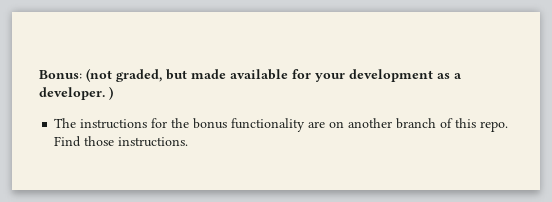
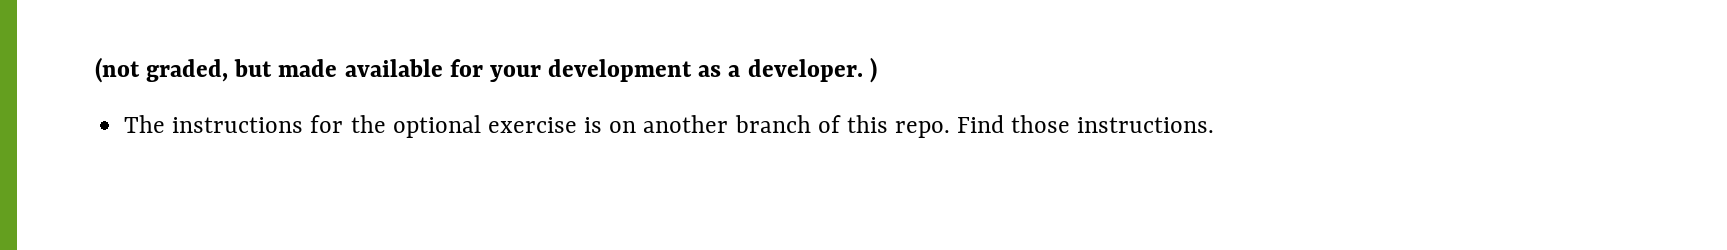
- Bonus: (not graded, but made available for your development as a developer. )
+ (not graded, but made available for your development as a developer. )
- The instructions for the bonus functionality are on another branch of this repo.
+ The instructions for the optional exercise is on another branch of this repo.

